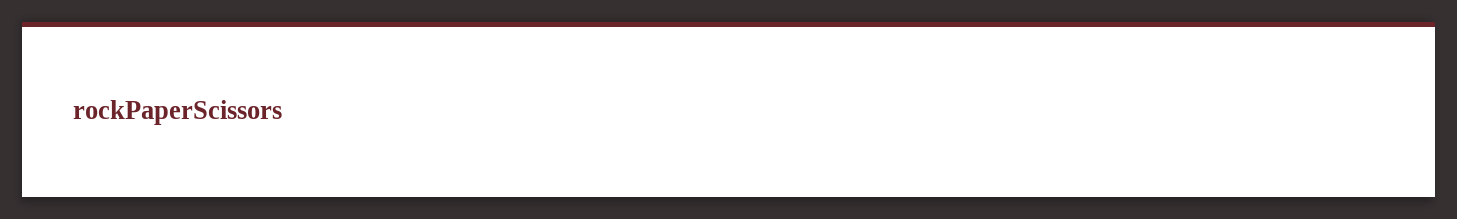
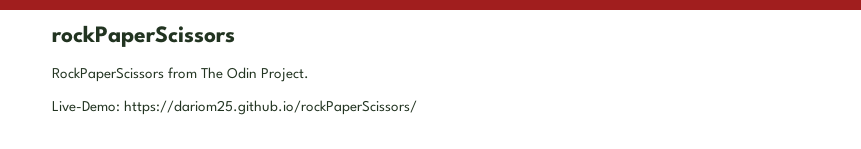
+ RockPaperScissors from The Odin Project.
+ Live-Demo: https://dariom25.github.io/rockPaperScissors/

